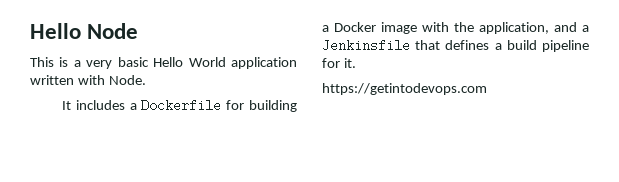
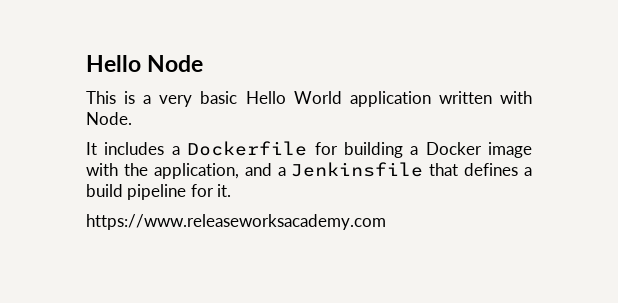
- https://getintodevops.com
+ https://www.releaseworksacademy.com

